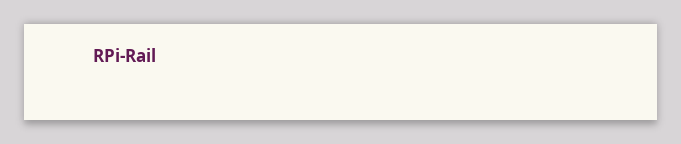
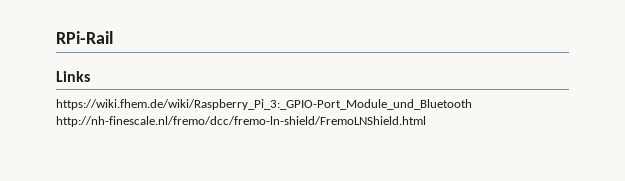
+ Links
+ https://wiki.fhem.de/wiki/Raspberry_Pi_3:_GPIO-Port_Module_und_Bluetooth http://nh-finescale.nl/fremo/dcc/fremo-ln-shield/FremoLNShield.html

